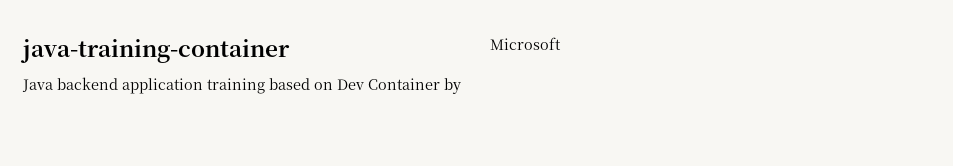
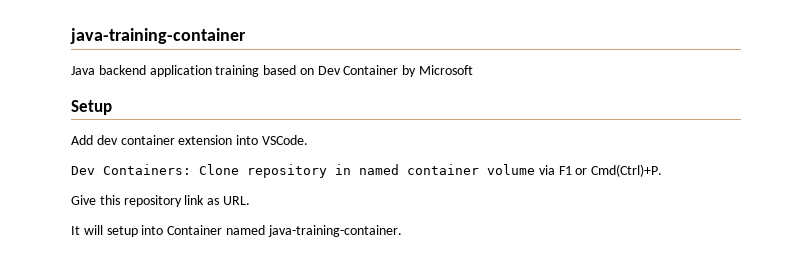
+ Setup
+ Add dev container extension into VSCode.
+ Dev Containers: Clone repository in named container volume via F1 or Cmd(Ctrl)+P.
+ Give this repository link as URL.
+ It will setup into Container named java-training-container.

